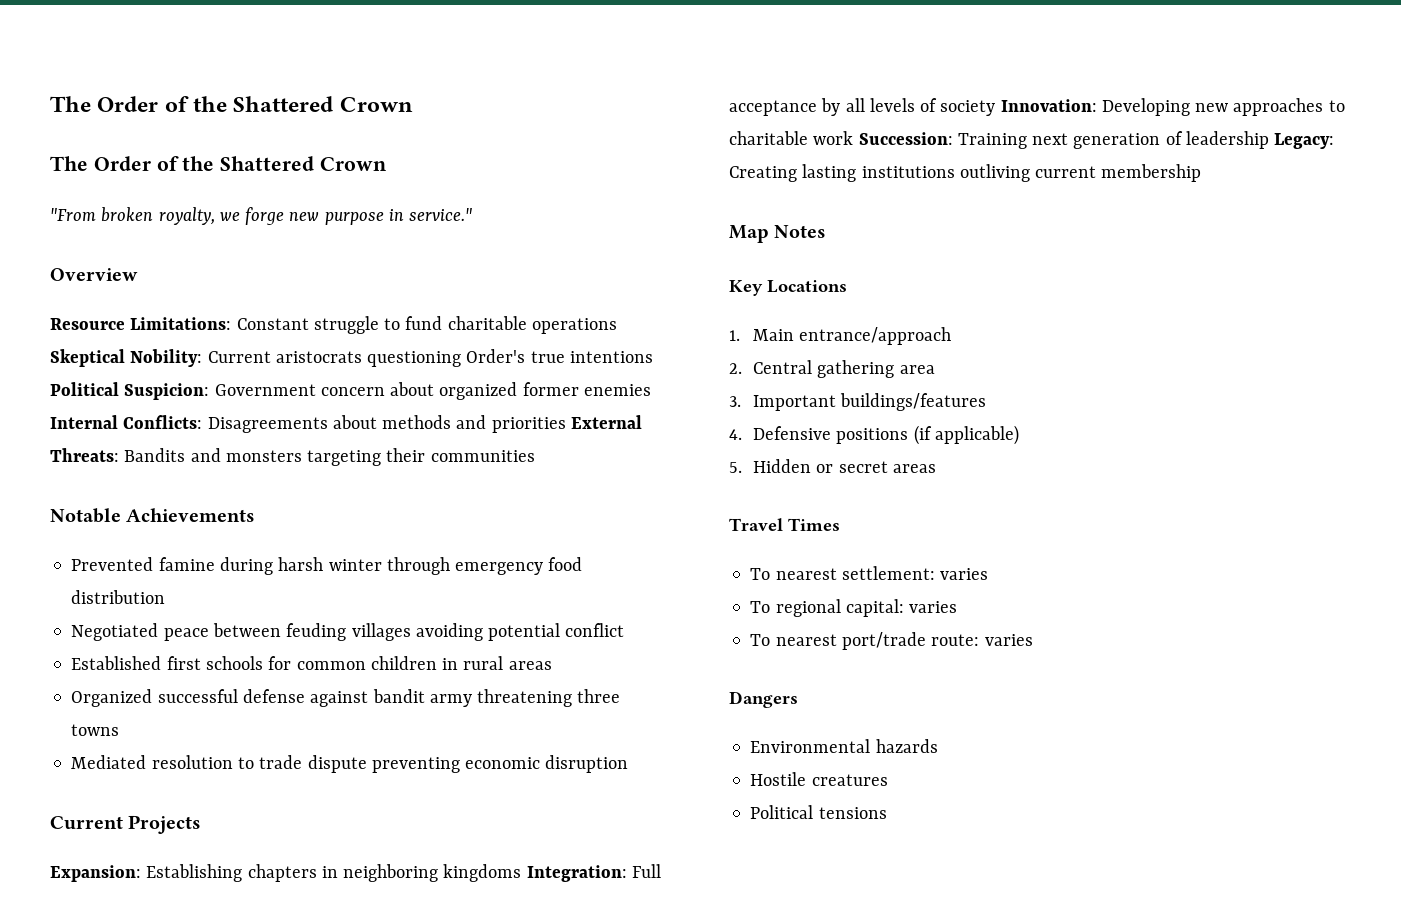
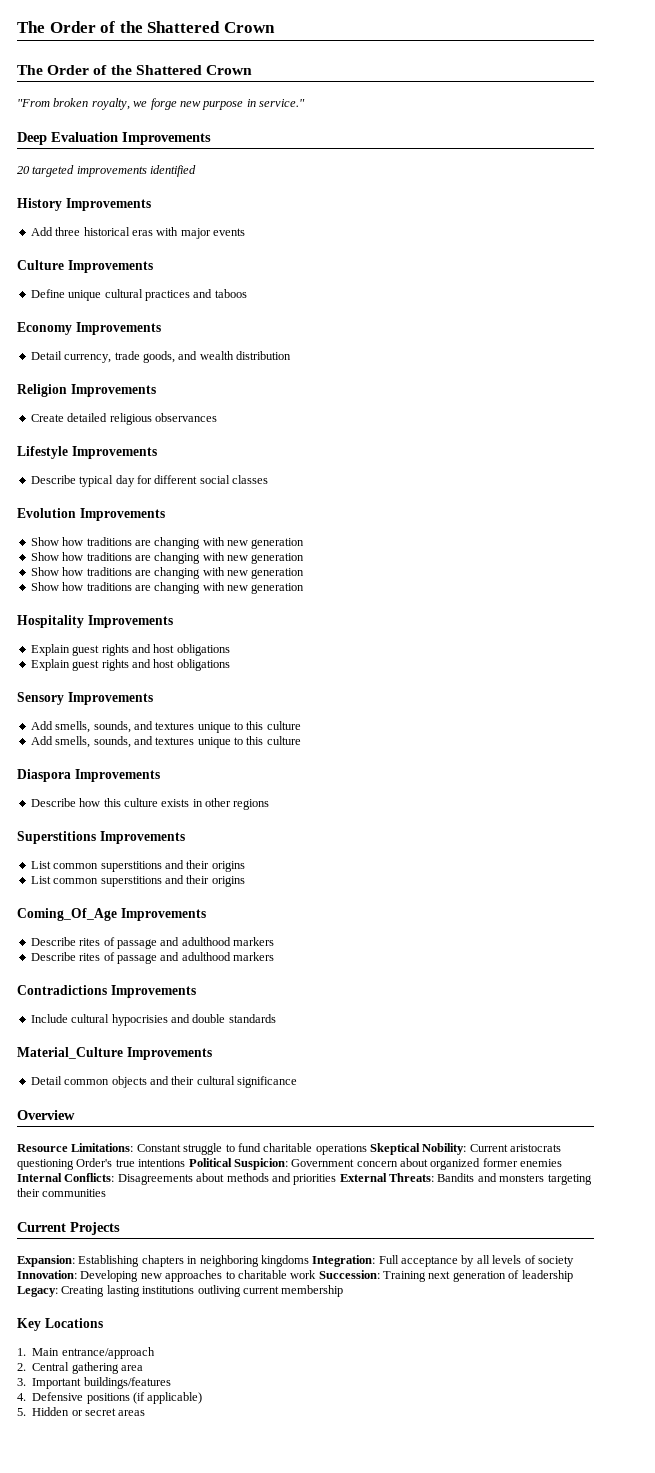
+ Deep Evaluation Improvements
+ 20 targeted improvements identified
+ History Improvements
+ Add three historical eras with major events
+ Culture Improvements
+ Define unique cultural practices and taboos
+ Economy Improvements
+ Detail currency, trade goods, and wealth distribution
+ Religion Improvements
+ Create detailed religious observances
+ Lifestyle Improvements
+ Describe typical day for different social classes
+ Evolution Improvements
+ Show how traditions are changing with new generation
+ Show how traditions are changing with new generation
+ Show how traditions are changing with new generation
+ Show how traditions are changing with new generation
+ Hospitality Improvements
+ Explain guest rights and host obligations
+ Explain guest rights and host obligations
+ Sensory Improvements
+ Add smells, sounds, and textures unique to this culture
+ Add smells, sounds, and textures unique to this culture
+ Diaspora Improvements
+ Describe how this culture exists in other regions
+ Superstitions Improvements
+ List common superstitions and their origins
+ List common superstitions and their origins
+ Coming_Of_Age Improvements
+ Describe rites of passage and adulthood markers
+ Describe rites of passage and adulthood markers
+ Contradictions Improvements
+ Include cultural hypocrisies and double standards
+ Material_Culture Improvements
+ Detail common objects and their cultural significance
- Notable Achievements
- Prevented famine during harsh winter through emergency food distribution
- Negotiated peace between feuding villages avoiding potential conflict
- Established first schools for common children in rural areas
- Organized successful defense against bandit army threatening three towns
- Mediated resolution to trade dispute preventing economic disruption
- Map Notes
- Travel Times
- To nearest settlement: varies
- To regional capital: varies
- To nearest port/trade route: varies
- Dangers
- Environmental hazards
- Hostile creatures
- Political tensions

